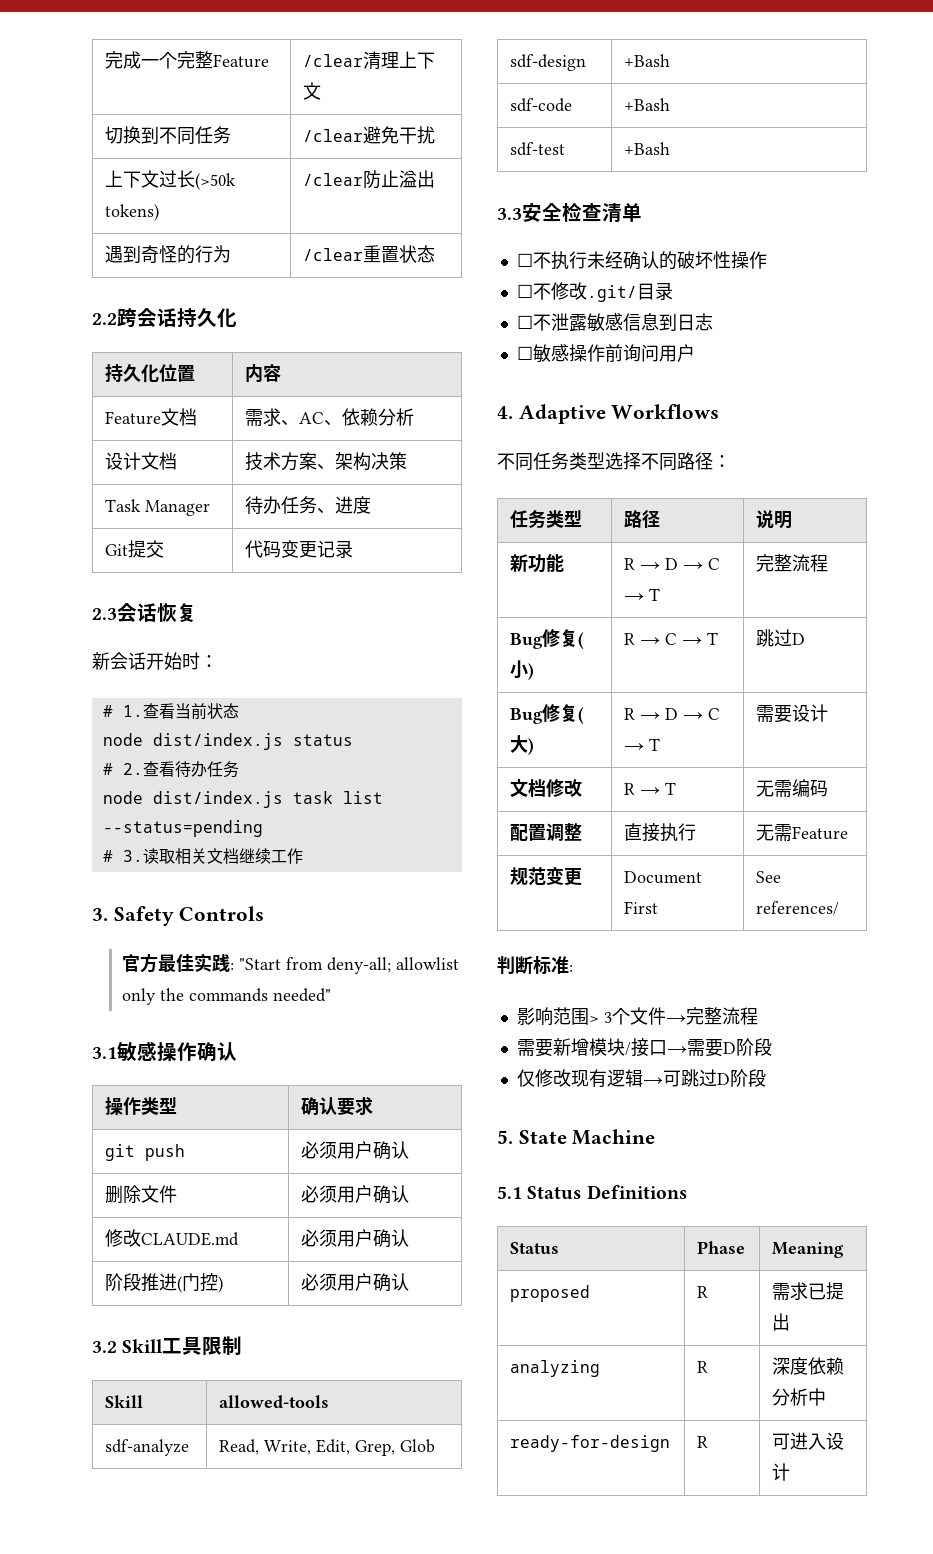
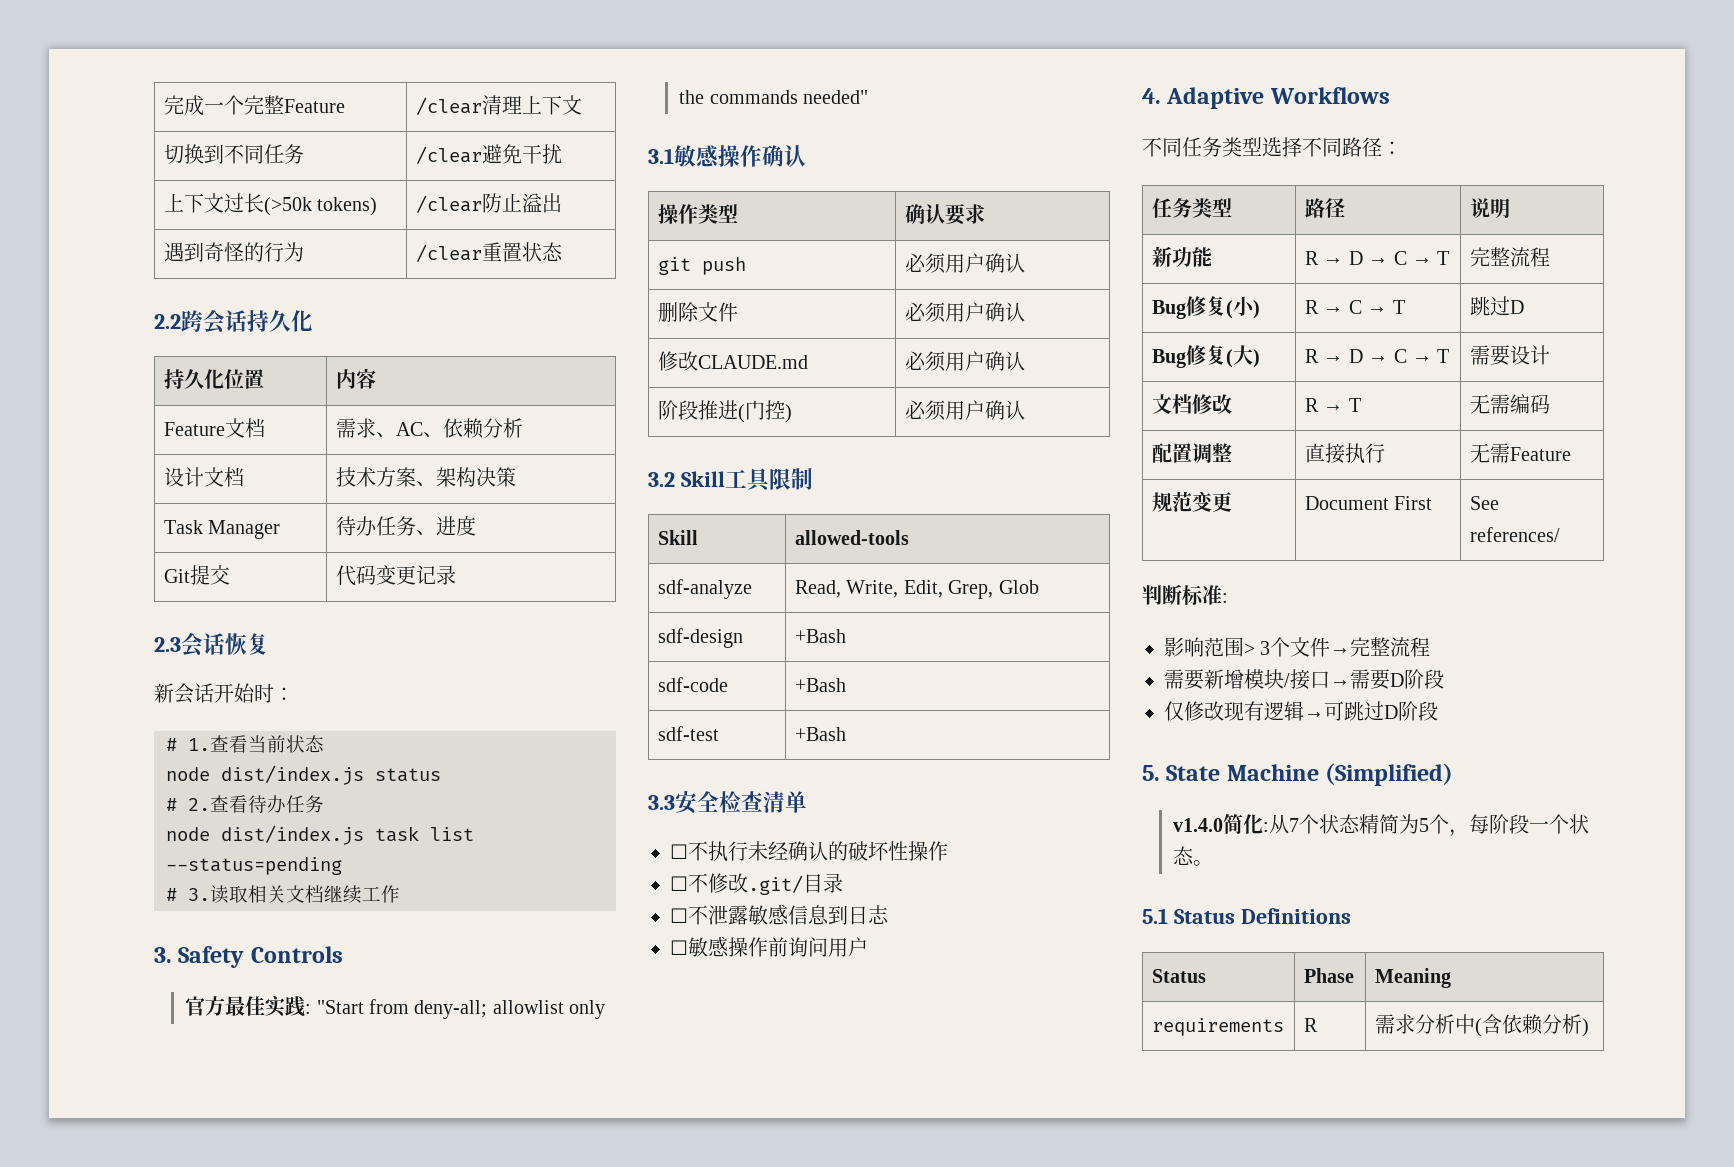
- 5. State Machine
+ 5. State Machine (Simplified)
+ v1.4.0简化:从7个状态精简为5个，每阶段一个状态。
- proposed | R | 需求已提出
- analyzing | R | 深度依赖分析中
- ready-for-design | R | 可进入设计
+ requirements | R | 需求分析中(含依赖分析)

